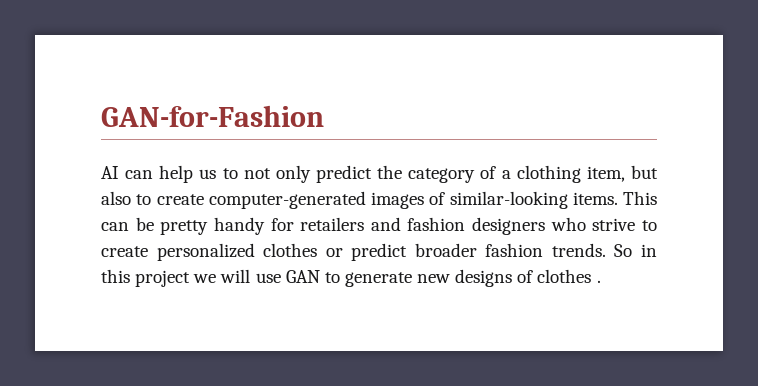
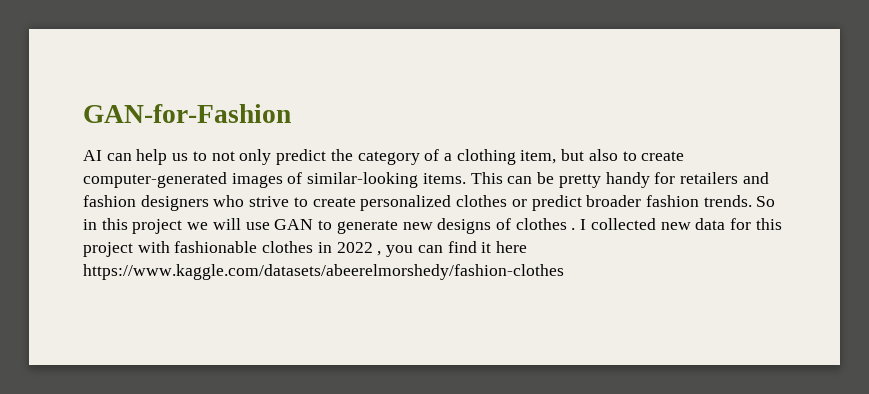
+ I collected new data for this project with fashionable clothes in 2022 , you can find it here https://www.kaggle.com/datasets/abeerelmorshedy/fashion-clothes

